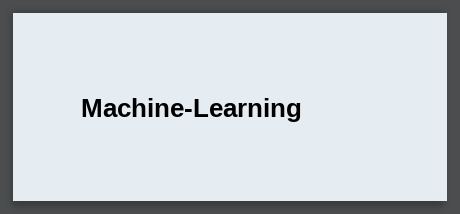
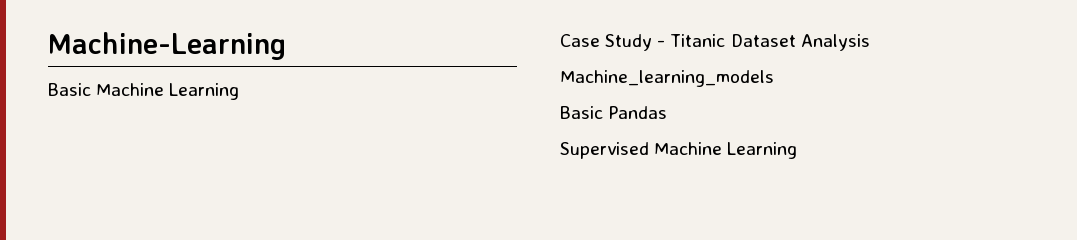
+ Basic Machine Learning
+ Case Study - Titanic Dataset Analysis
+ Machine_learning_models
+ Basic Pandas
+ Supervised Machine Learning

